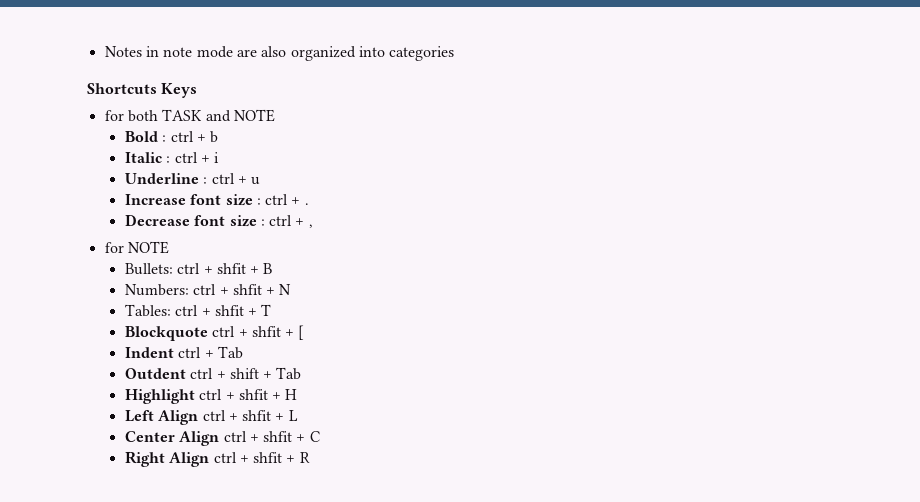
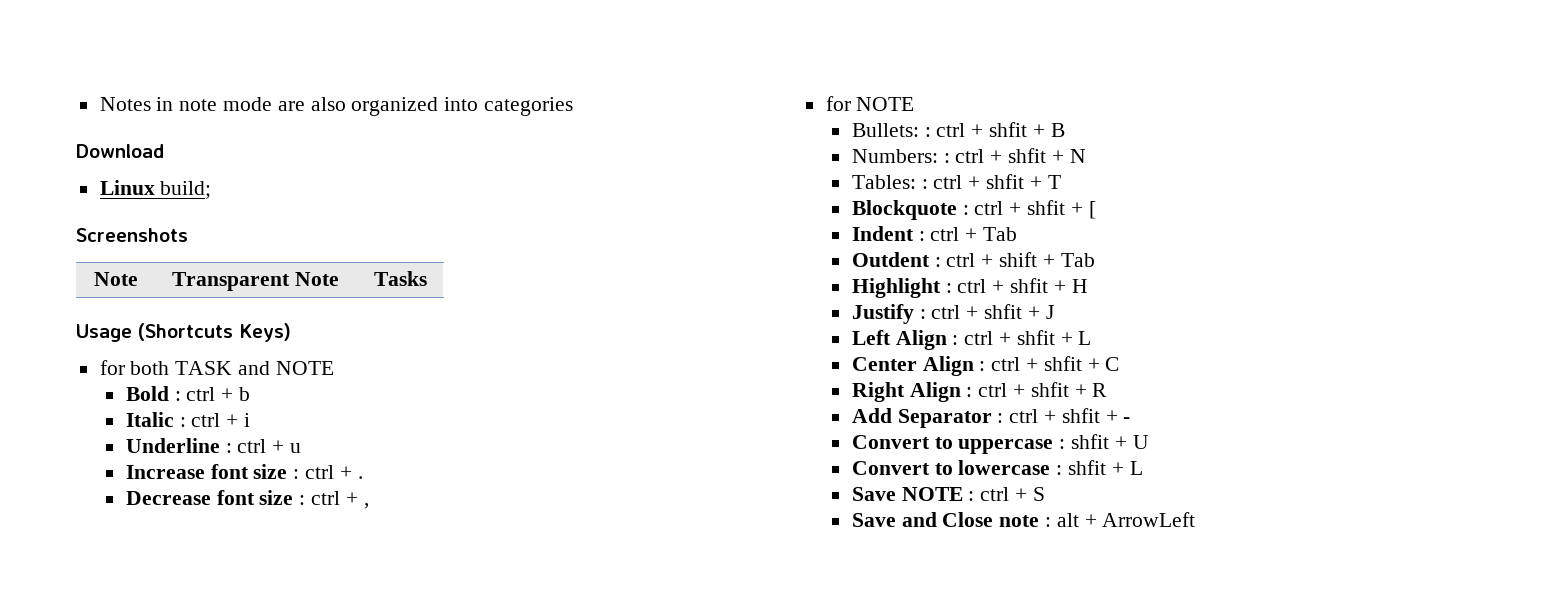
- Shortcuts Keys
+ Download
+ Linux build;
+ Screenshots
+ Note | Transparent Note | Tasks
+ Usage (Shortcuts Keys)
- Bullets: ctrl + shfit + B
+ Bullets: : ctrl + shfit + B
- Numbers: ctrl + shfit + N
+ Numbers: : ctrl + shfit + N
- Tables: ctrl + shfit + T
+ Tables: : ctrl + shfit + T
- Blockquote ctrl + shfit + [
+ Blockquote : ctrl + shfit + [
- Indent ctrl + Tab
+ Indent : ctrl + Tab
- Outdent ctrl + shift + Tab
+ Outdent : ctrl + shift + Tab
- Highlight ctrl + shfit + H
+ Highlight : ctrl + shfit + H
+ Justify : ctrl + shfit + J
- Left Align ctrl + shfit + L
+ Left Align : ctrl + shfit + L
- Center Align ctrl + shfit + C
+ Center Align : ctrl + shfit + C
- Right Align ctrl + shfit + R
+ Right Align : ctrl + shfit + R
+ Add Separator : ctrl + shfit + -
+ Convert to uppercase : shfit + U
+ Convert to lowercase : shfit + L
+ Save NOTE : ctrl + S
+ Save and Close note : alt + ArrowLeft

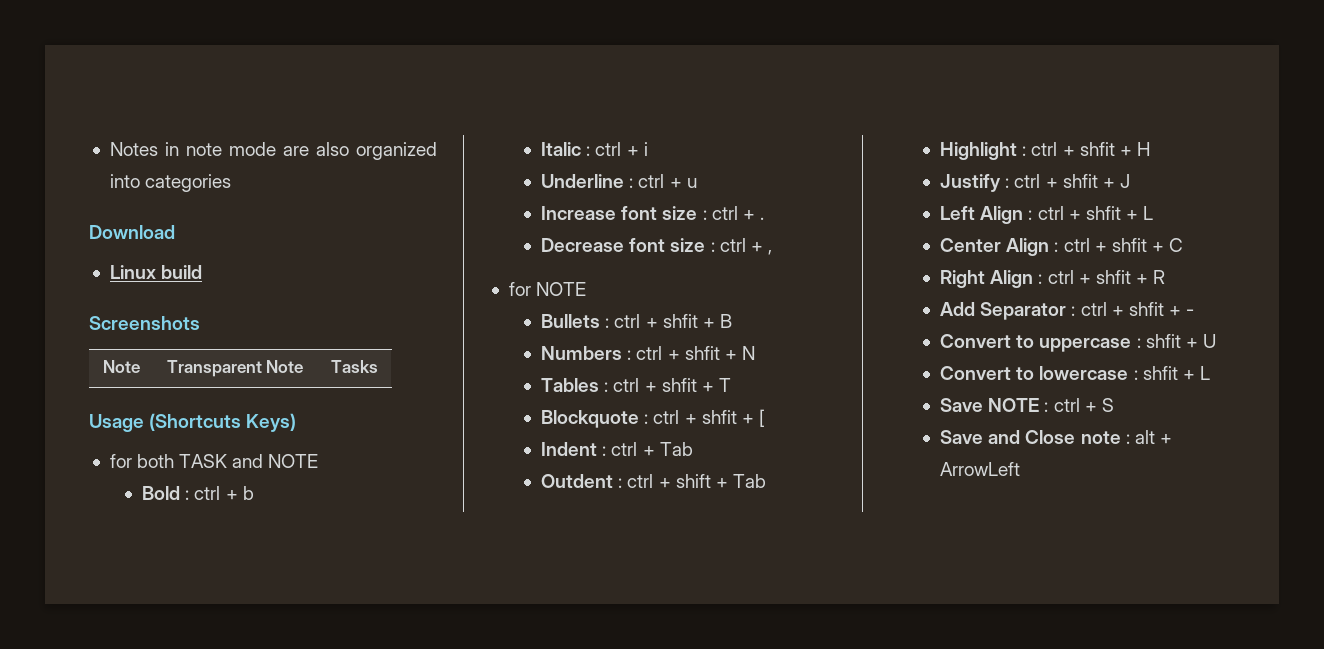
- Linux build;
+ Linux build
- Bullets: : ctrl + shfit + B
+ Bullets : ctrl + shfit + B
- Numbers: : ctrl + shfit + N
+ Numbers : ctrl + shfit + N
- Tables: : ctrl + shfit + T
+ Tables : ctrl + shfit + T

